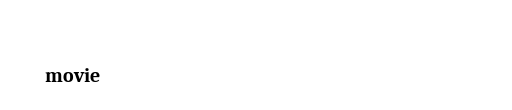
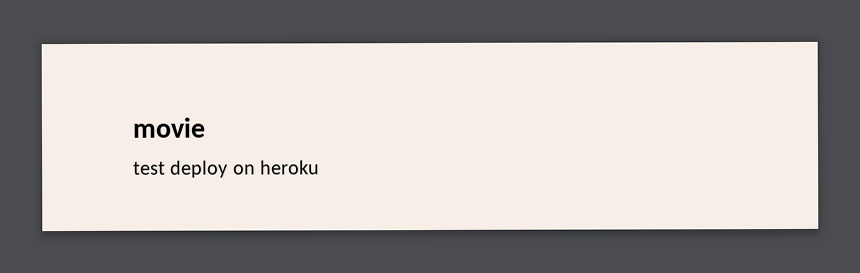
+ test deploy on heroku

